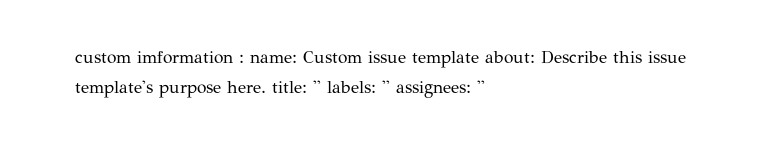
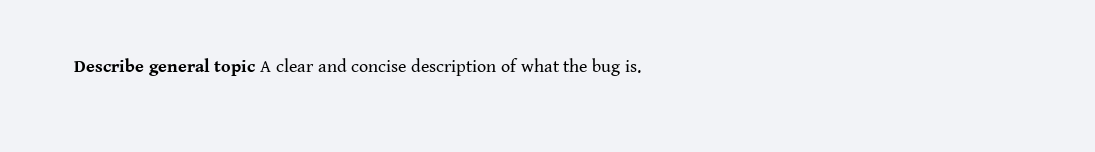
- custom imformation : name: Custom issue template about: Describe this issue template's purpose here. title: '' labels: '' assignees: ''
+ Describe general topic A clear and concise description of what the bug is.

